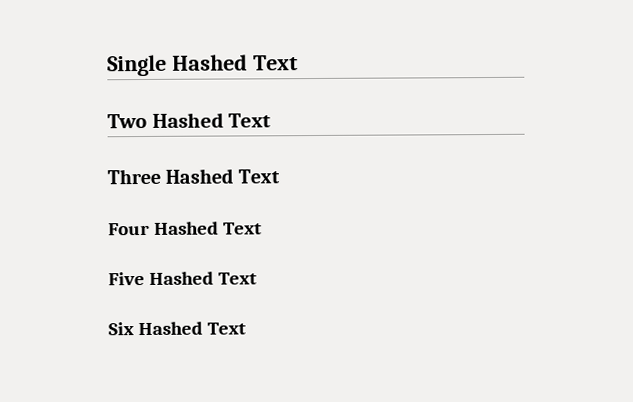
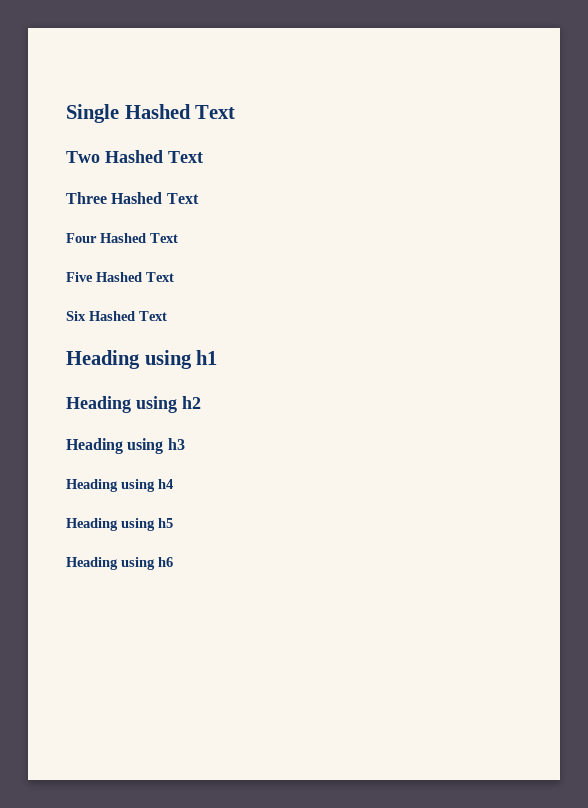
+ Heading using h1
+ Heading using h2
+ Heading using h3
+ Heading using h4
+ Heading using h5
+ Heading using h6

